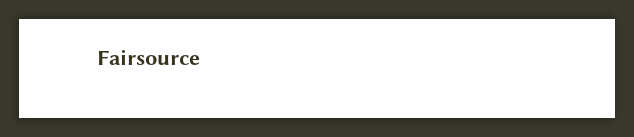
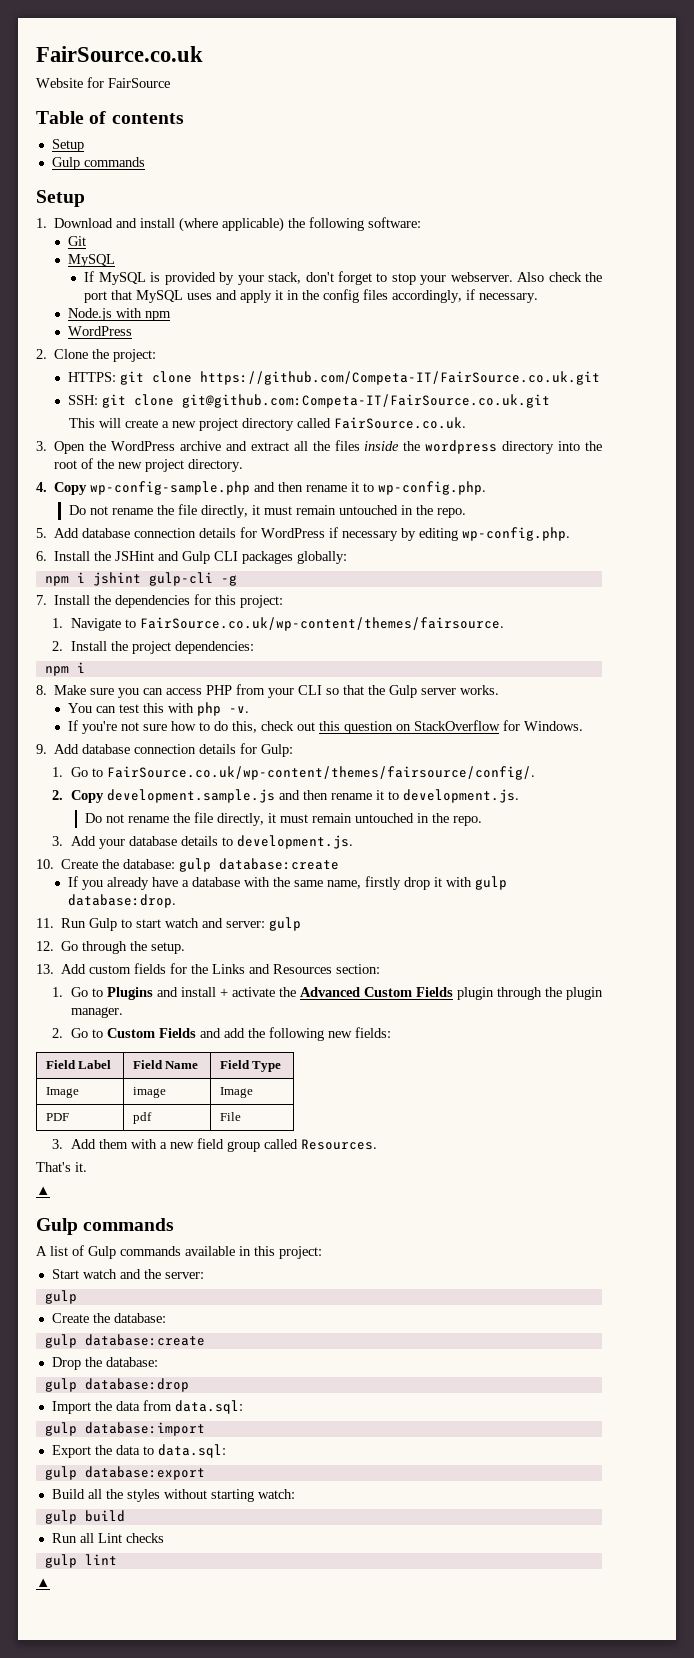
- Fairsource
+ FairSource.co.uk
+ Website for FairSource
+ Table of contents
+ Setup
+ Gulp commands
+ Setup
+ 1. Download and install (where applicable) the following software:
+ Git
+ MySQL
+ If MySQL is provided by your stack, don't forget to stop your webserver. Also check the port that MySQL uses and apply it in the config files accordingly, if necessary.
+ Node.js with npm
+ WordPress
+ 2. Clone the project:
+ HTTPS: git clone https://github.com/Competa-IT/FairSource.co.uk.git
+ SSH: git clone git@github.com:Competa-IT/FairSource.co.uk.git
+ This will create a new project directory called FairSource.co.uk.
+ 3. Open the WordPress archive and extract all the files inside the wordpress directory into the root of the new project directory.
+ 4. Copy wp-config-sample.php and then rename it to wp-config.php.
+ Do not rename the file directly, it must remain untouched in the repo.
+ 5. Add database connection details for WordPress if necessary by editing wp-config.php.
+ 6. Install the JSHint and Gulp CLI packages globally:
+ npm i jshint gulp-cli -g
+ 7. Install the dependencies for this project:
+ 1. Navigate to FairSource.co.uk/wp-content/themes/fairsource.
+ 2. Install the project dependencies:
+ npm i
+ 8. Make sure you can access PHP from your CLI so that the Gulp server works.
+ You can test this with php -v.
+ If you're not sure how to do this, check out this question on StackOverflow for Windows.
+ 9. Add database connection details for Gulp:
+ 1. Go to FairSource.co.uk/wp-content/themes/fairsource/config/.
+ 2. Copy development.sample.js and then rename it to development.js.
+ Do not rename the file directly, it must remain untouched in the repo.
+ 3. Add your database details to development.js.
+ 10. Create the database: gulp database:create
+ If you already have a database with the same name, firstly drop it with gulp database:drop.
+ 11. Run Gulp to start watch and server: gulp
+ 12. Go through the setup.
+ 13. Add custom fields for the Links and Resources section:
+ 1. Go to Plugins and install + activate the Advanced Custom Fields plugin through the plugin manager.
+ 2. Go to Custom Fields and add the following new fields:
+ Field Label | Field Name | Field Type
+ Image | image | Image
+ PDF | pdf | File
+ 3. Add them with a new field group called Resources.
+ That's it.
+ ▲
+ Gulp commands
+ A list of Gulp commands available in this project:
+ Start watch and the server:
+ gulp
+ Create the database:
+ gulp database:create
+ Drop the database:
+ gulp database:drop
+ Import the data from data.sql:
+ gulp database:import
+ Export the data to data.sql:
+ gulp database:export
+ Build all the styles without starting watch:
+ gulp build
+ Run all Lint checks
+ gulp lint
+ ▲

